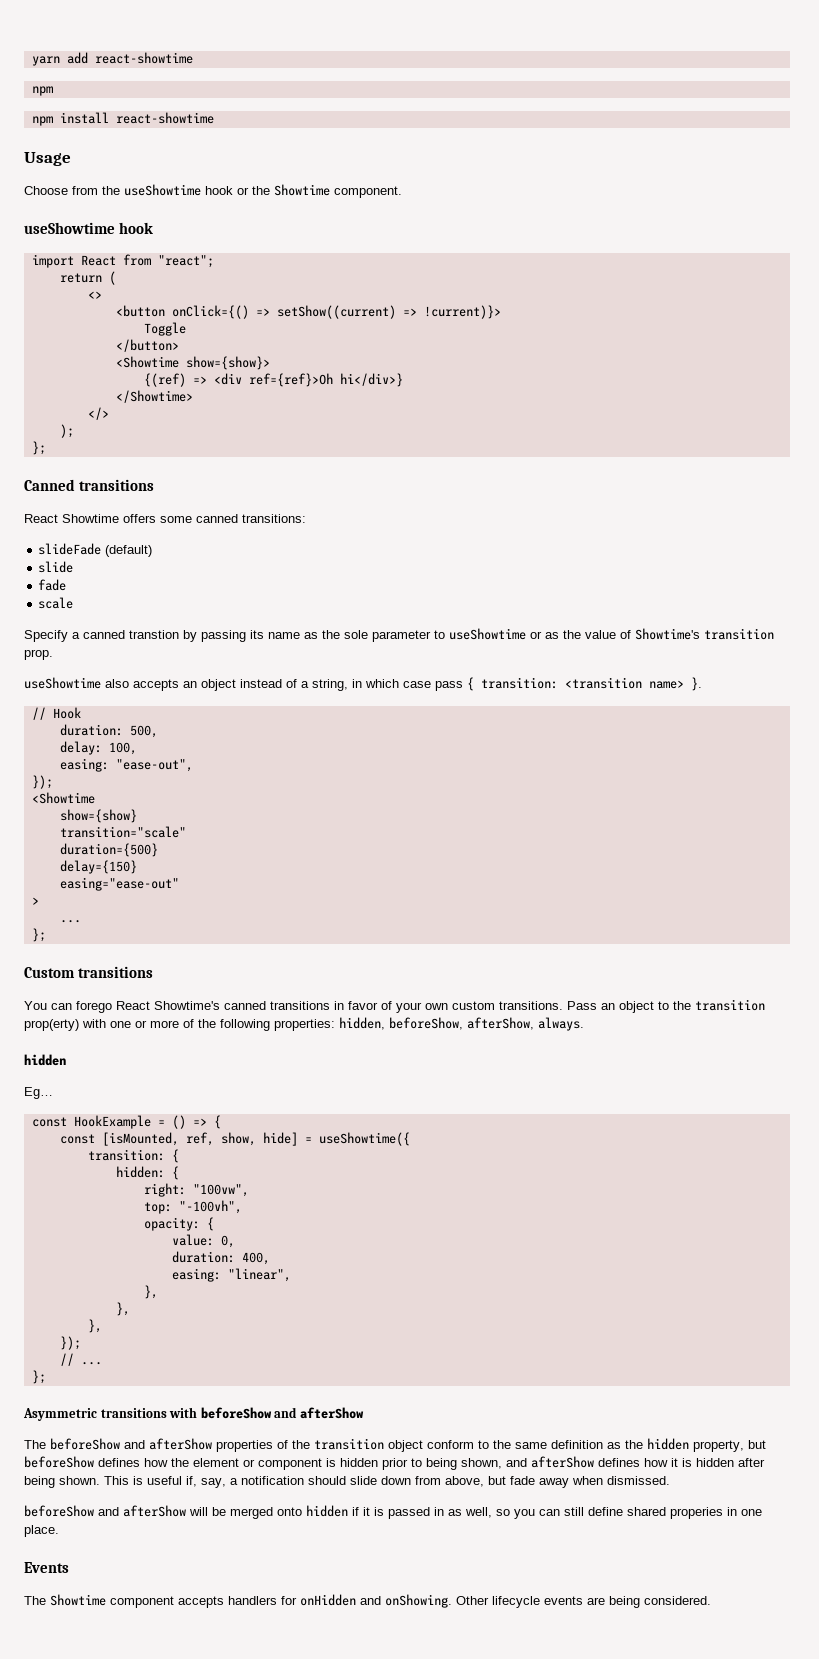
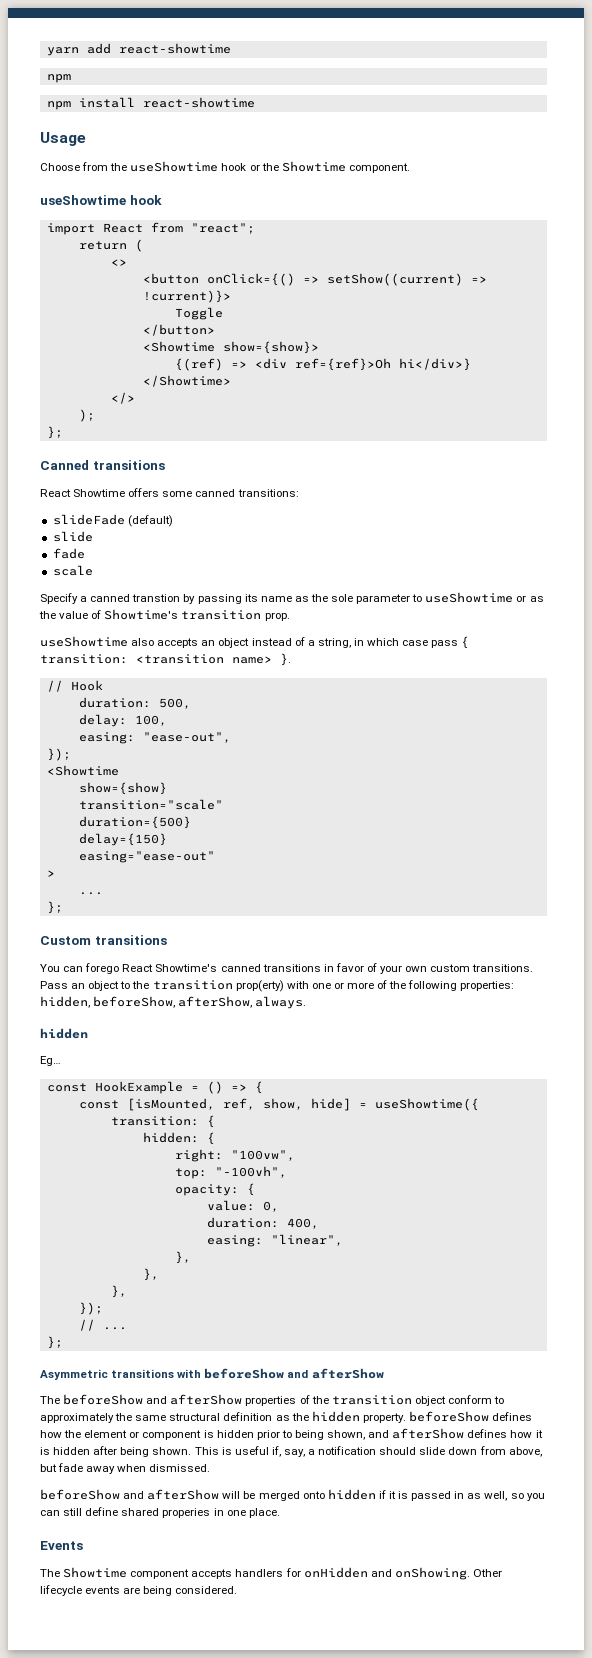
- The beforeShow and afterShow properties of the transition object conform to the same definition as the hidden property, but beforeShow defines how the element or component is hidden prior to being shown, and afterShow defines how it is hidden after being shown.
+ The beforeShow and afterShow properties of the transition object conform to approximately the same structural definition as the hidden property. beforeShow defines how the element or component is hidden prior to being shown, and afterShow defines how it is hidden after being shown.

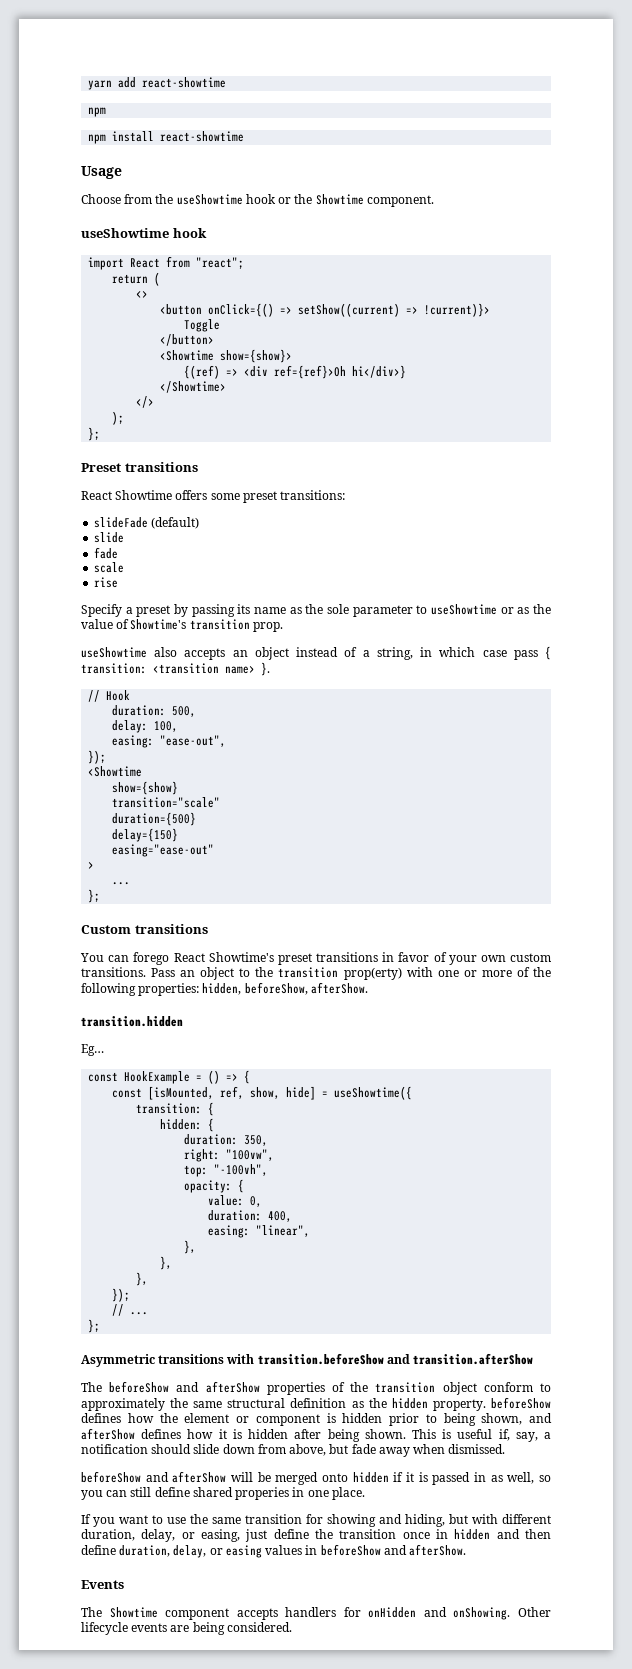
- Canned transitions
+ Preset transitions
- React Showtime offers some canned transitions:
+ React Showtime offers some preset transitions:
+ rise
- Specify a canned transtion by passing its name as the sole parameter to useShowtime or as the value of Showtime's transition prop.
+ Specify a preset by passing its name as the sole parameter to useShowtime or as the value of Showtime's transition prop.
- You can forego React Showtime's canned transitions in favor of your own custom transitions.
+ You can forego React Showtime's preset transitions in favor of your own custom transitions.
- Pass an object to the transition prop(erty) with one or more of the following properties: hidden, beforeShow, afterShow, always.
- hidden
+ Pass an object to the transition prop(erty) with one or more of the following properties: hidden, beforeShow, afterShow.
+ transition.hidden
+ duration: 350,
- Asymmetric transitions with beforeShow and afterShow
+ Asymmetric transitions with transition.beforeShow and transition.afterShow
+ If you want to use the same transition for showing and hiding, but with different duration, delay, or easing, just define the transition once in hidden and then define duration, delay, or easing values in beforeShow and afterShow.

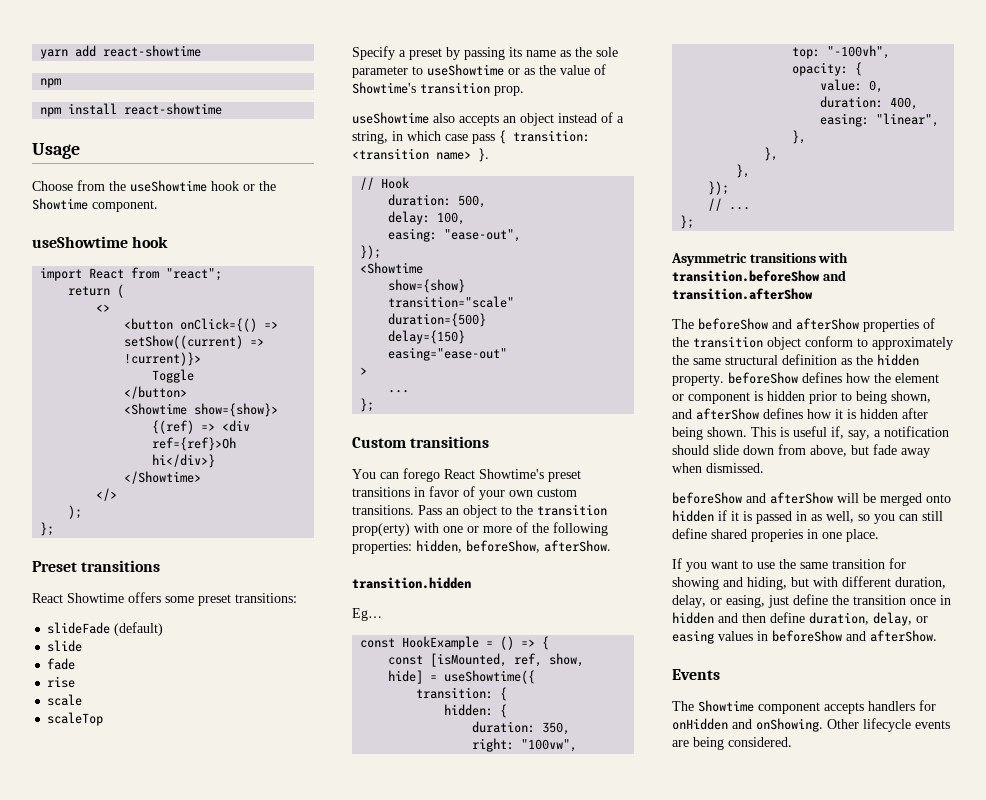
+ rise
- rise
+ scaleTop

